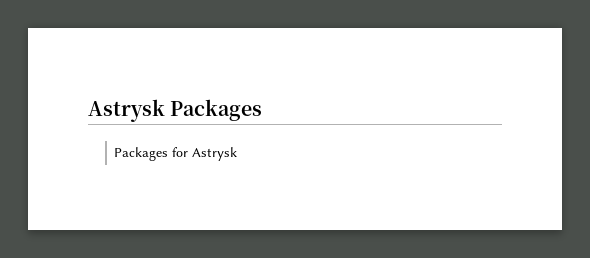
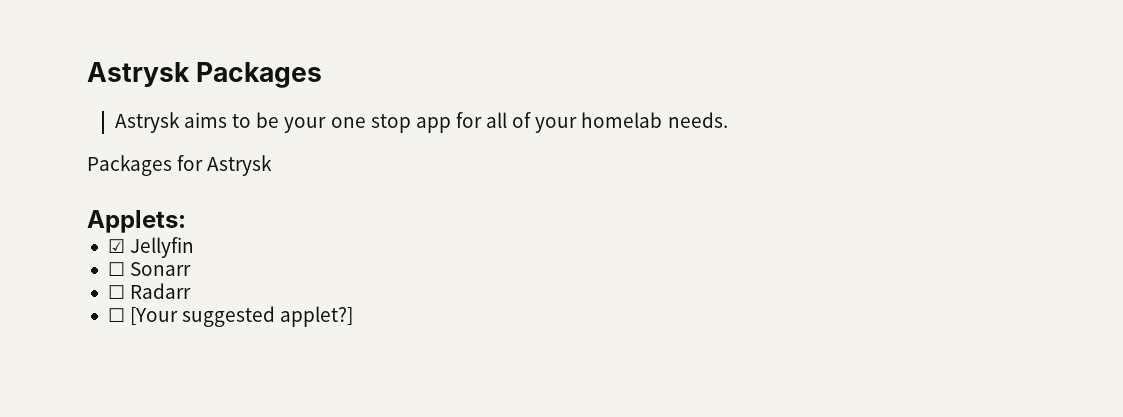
+ Astrysk aims to be your one stop app for all of your homelab needs.
  Packages for Astrysk
+ Applets:
+ ☑ Jellyfin
+ ☐ Sonarr
+ ☐ Radarr
+ ☐ [Your suggested applet?]

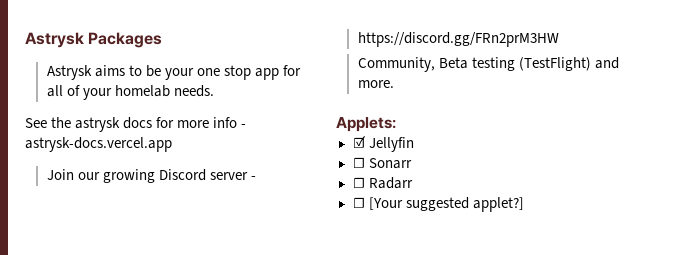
- Packages for Astrysk
+ See the astrysk docs for more info - astrysk-docs.vercel.app
+ Join our growing Discord server - https://discord.gg/FRn2prM3HW
+ Community, Beta testing (TestFlight) and more.

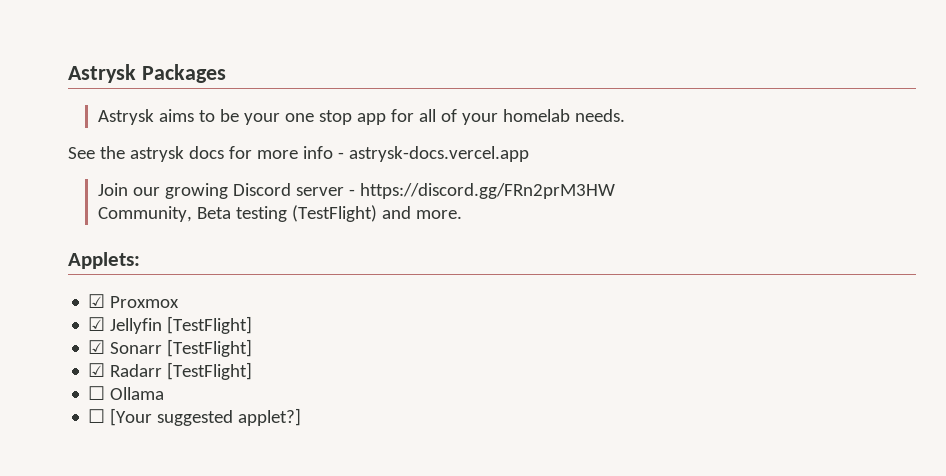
+ ☑ Proxmox
- ☑ Jellyfin
- ☐ Sonarr
- ☐ Radarr
+ ☑ Jellyfin [TestFlight]
+ ☑ Sonarr [TestFlight]
+ ☑ Radarr [TestFlight]
+ ☐ Ollama

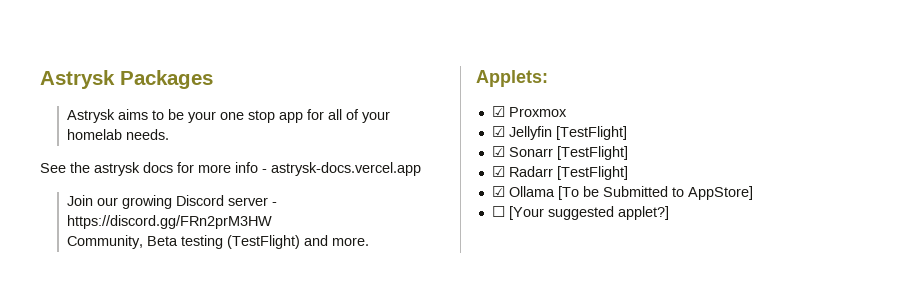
- ☐ Ollama
+ ☑ Ollama [To be Submitted to AppStore]

